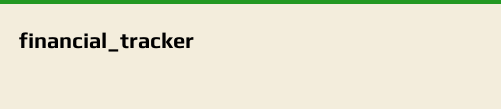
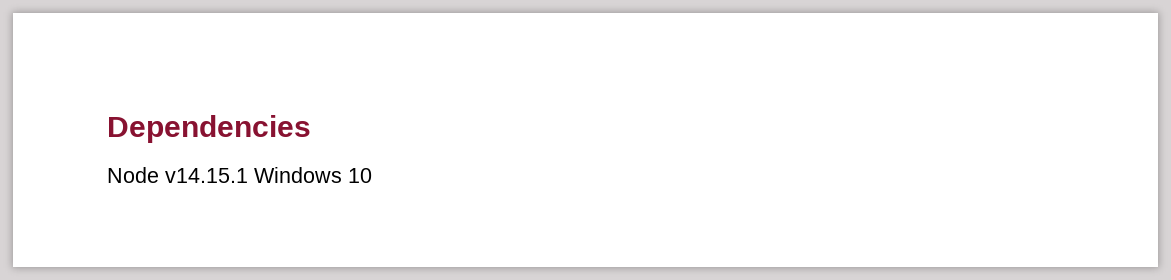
- financial_tracker
+ Dependencies
+ Node v14.15.1 Windows 10

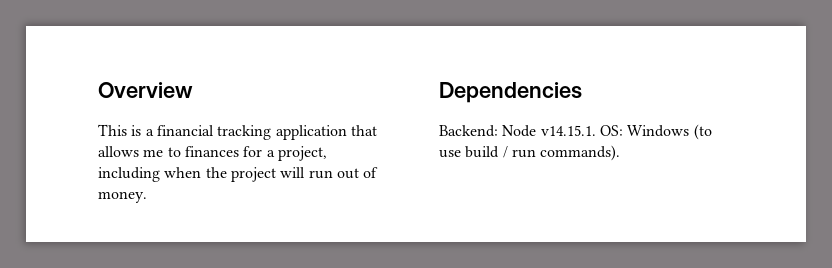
+ Overview
+ This is a financial tracking application that allows me to finances for a project, including when the project will run out of money.
  Dependencies
- Node v14.15.1 Windows 10
+ Backend: Node v14.15.1. OS: Windows (to use build / run commands).

